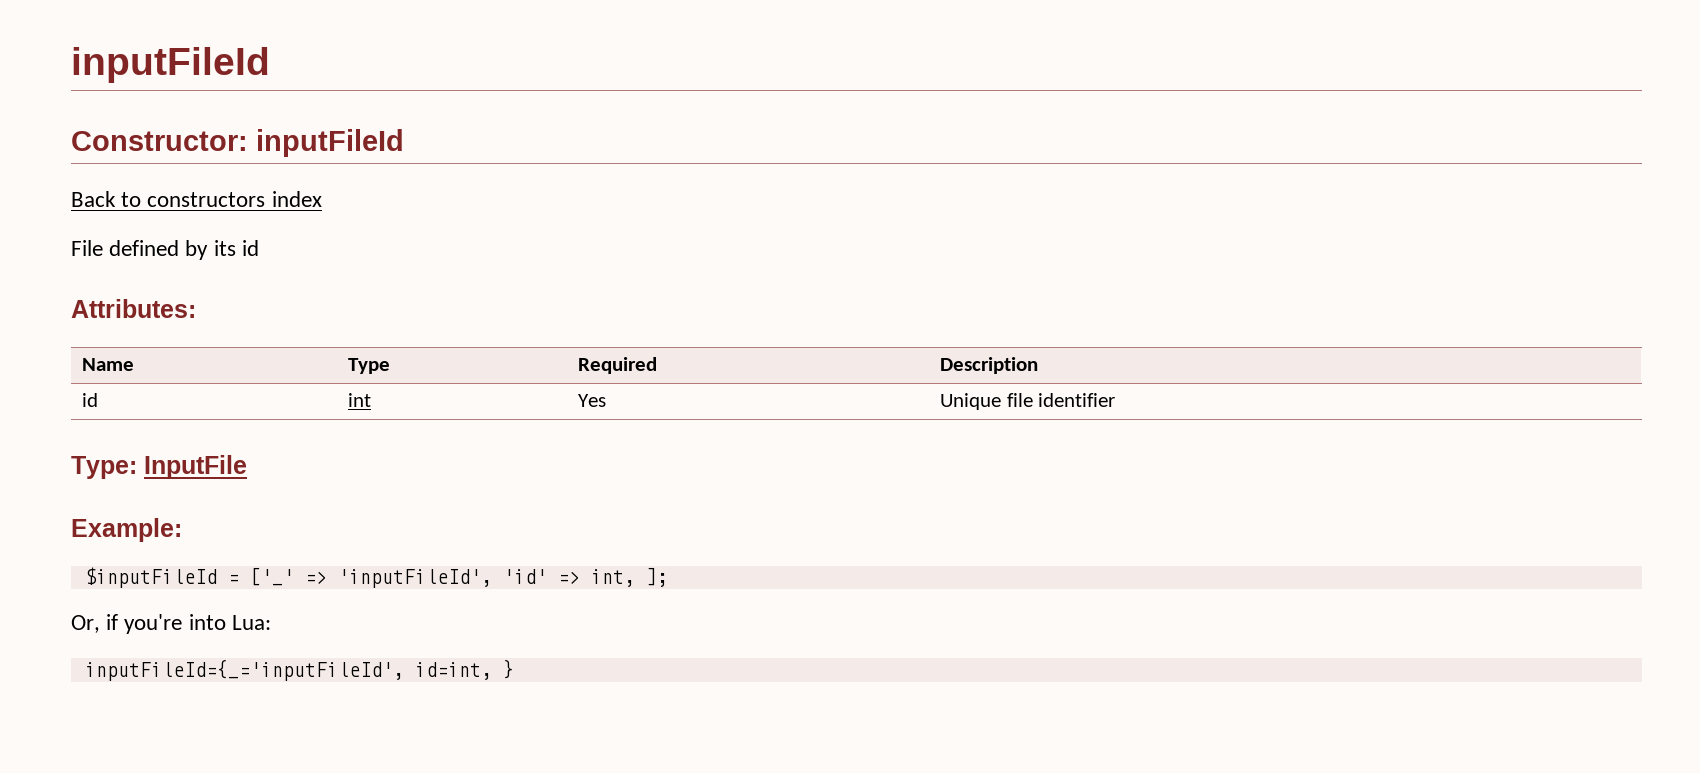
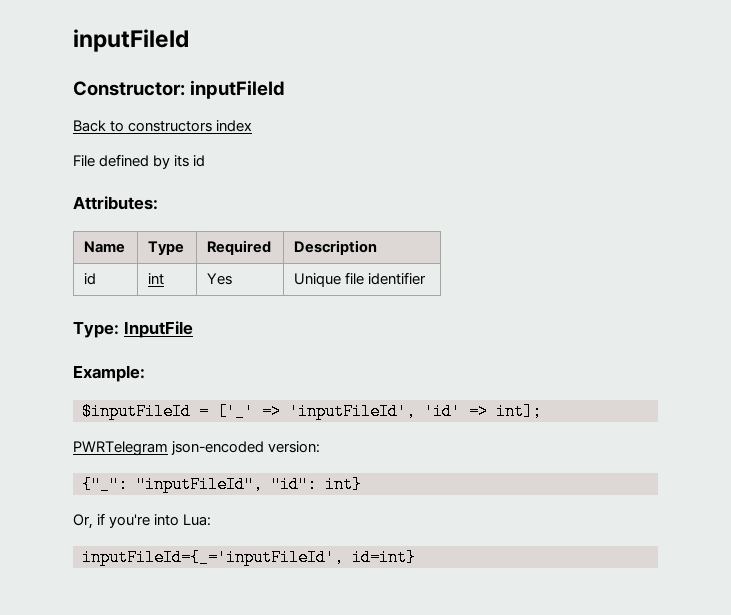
- $inputFileId = ['_' => 'inputFileId', 'id' => int, ];
+ $inputFileId = ['_' => 'inputFileId', 'id' => int];
+ PWRTelegram json-encoded version:
+ {"_": "inputFileId", "id": int}
- inputFileId={_='inputFileId', id=int, }
+ inputFileId={_='inputFileId', id=int}

